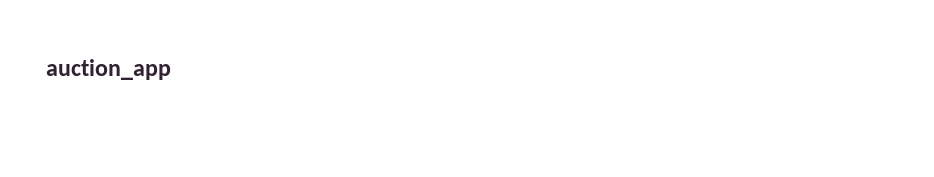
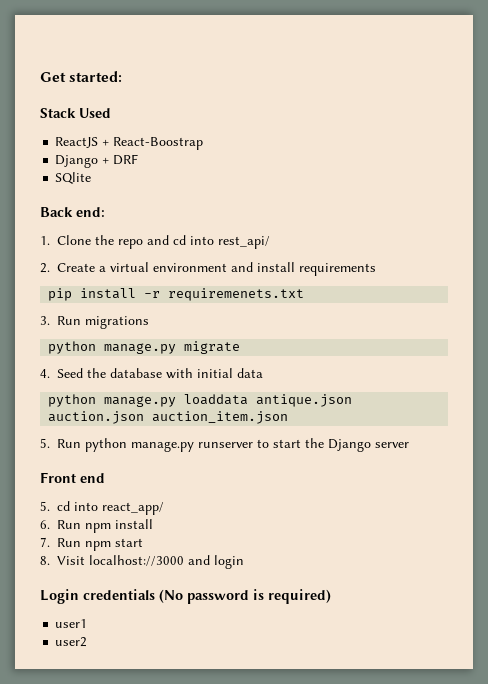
- auction_app
+ Get started:
+ Stack Used
+ ReactJS + React-Boostrap
+ Django + DRF
+ SQlite
+ Back end:
+ 1. Clone the repo and cd into rest_api/
+ 2. Create a virtual environment and install requirements
+ pip install -r requiremenets.txt
+ 3. Run migrations
+ python manage.py migrate
+ 4. Seed the database with initial data
+ python manage.py loaddata antique.json auction.json auction_item.json
+ 5. Run python manage.py runserver to start the Django server
+ Front end
+ 5. cd into react_app/
+ 6. Run npm install
+ 7. Run npm start
+ 8. Visit localhost://3000 and login
+ Login credentials (No password is required)
+ user1
+ user2

